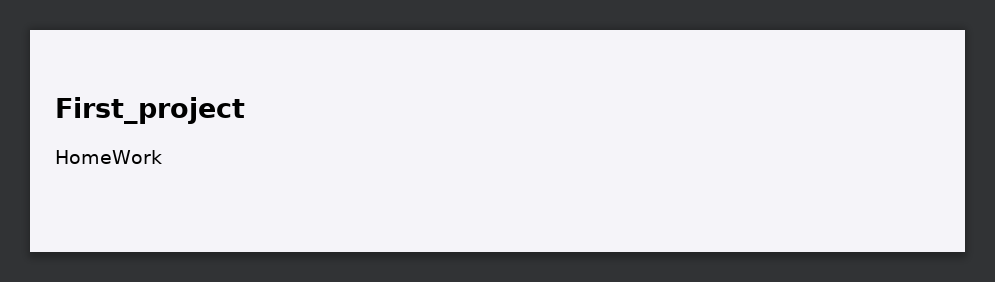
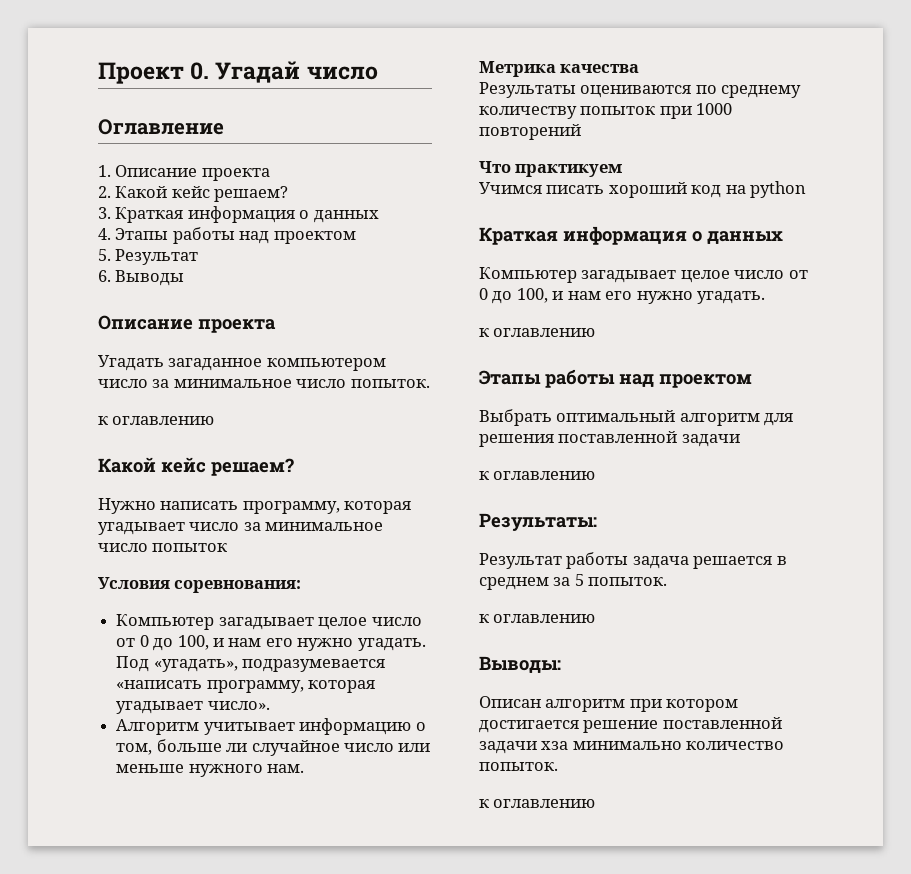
- First_project
- HomeWork
+ Проект 0. Угадай число
+ Оглавление
+ 1. Описание проекта
+ 2. Какой кейс решаем?
+ 3. Краткая информация о данных
+ 4. Этапы работы над проектом
+ 5. Результат
+ 6. Выводы
+ Описание проекта
+ Угадать загаданное компьютером число за минимальное число попыток.
+ к оглавлению
+ Какой кейс решаем?
+ Нужно написать программу, которая угадывает число за минимальное число попыток
+ Условия соревнования:
+ Компьютер загадывает целое число от 0 до 100, и нам его нужно угадать. Под «угадать», подразумевается «написать программу, которая угадывает число».
+ Алгоритм учитывает информацию о том, больше ли случайное число или меньше нужного нам.
+ Метрика качества
+ Результаты оцениваются по среднему количеству попыток при 1000 повторений
+ Что практикуем
+ Учимся писать хороший код на python
+ Краткая информация о данных
+ Компьютер загадывает целое число от 0 до 100, и нам его нужно угадать.
+ к оглавлению
+ Этапы работы над проектом
+ Выбрать оптимальный алгоритм для решения поставленной задачи
+ к оглавлению
+ Результаты:
+ Результат работы задача решается в среднем за 5 попыток.
+ к оглавлению
+ Выводы:
+ Описан алгоритм при котором достигается решение поставленной задачи хза минимально количество попыток.
+ к оглавлению

